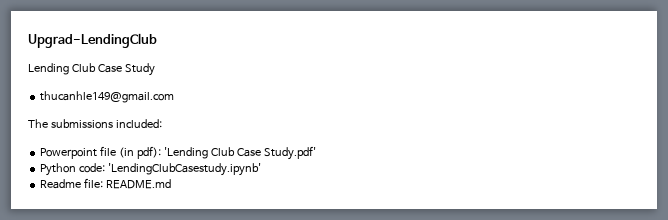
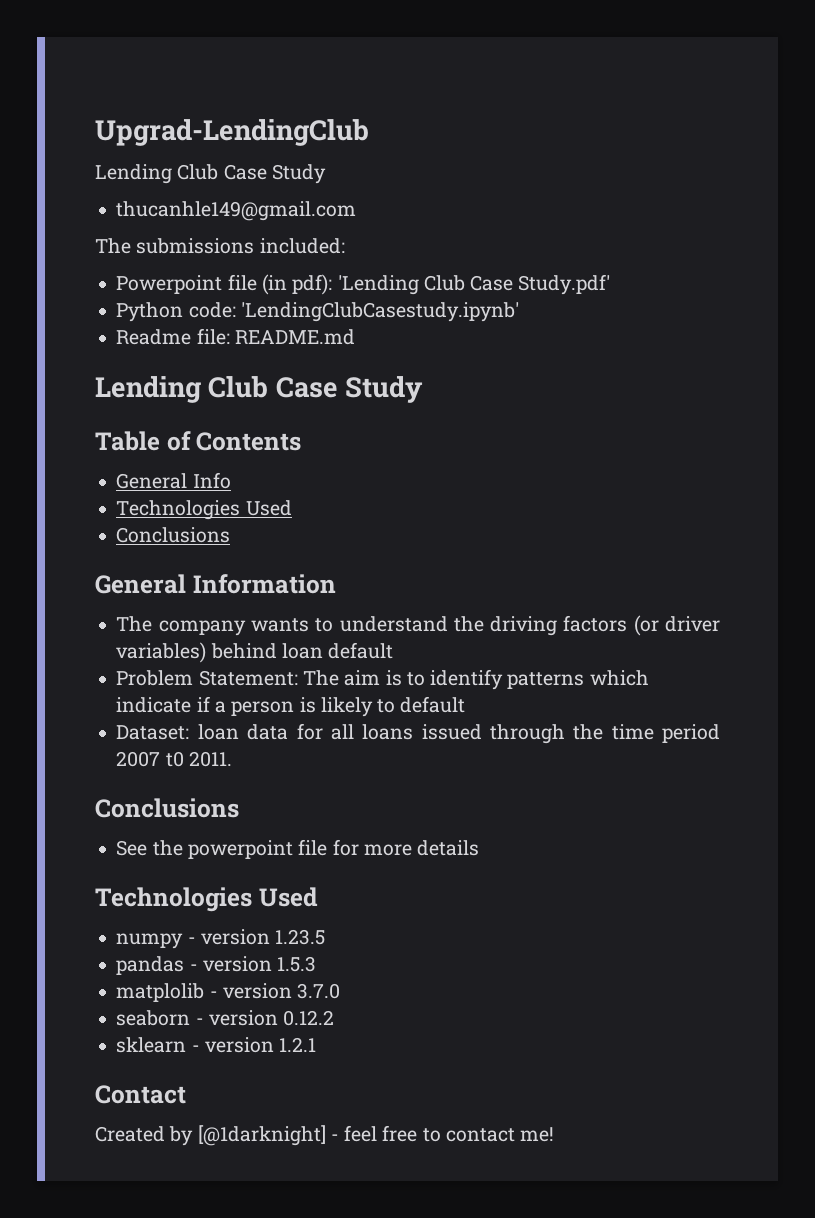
  Readme file: README.md
+ Lending Club Case Study
+ Table of Contents
+ General Info
+ Technologies Used
+ Conclusions
+ General Information
+ The company wants to understand the driving factors (or driver variables) behind loan default
+ Problem Statement: The aim is to identify patterns which indicate if a person is likely to default
+ Dataset: loan data for all loans issued through the time period 2007 t0 2011.
+ Conclusions
+ See the powerpoint file for more details
+ Technologies Used
+ numpy - version 1.23.5
+ pandas - version 1.5.3
+ matplolib - version 3.7.0
+ seaborn - version 0.12.2
+ sklearn - version 1.2.1
+ Contact
+ Created by [@1darknight] - feel free to contact me!

